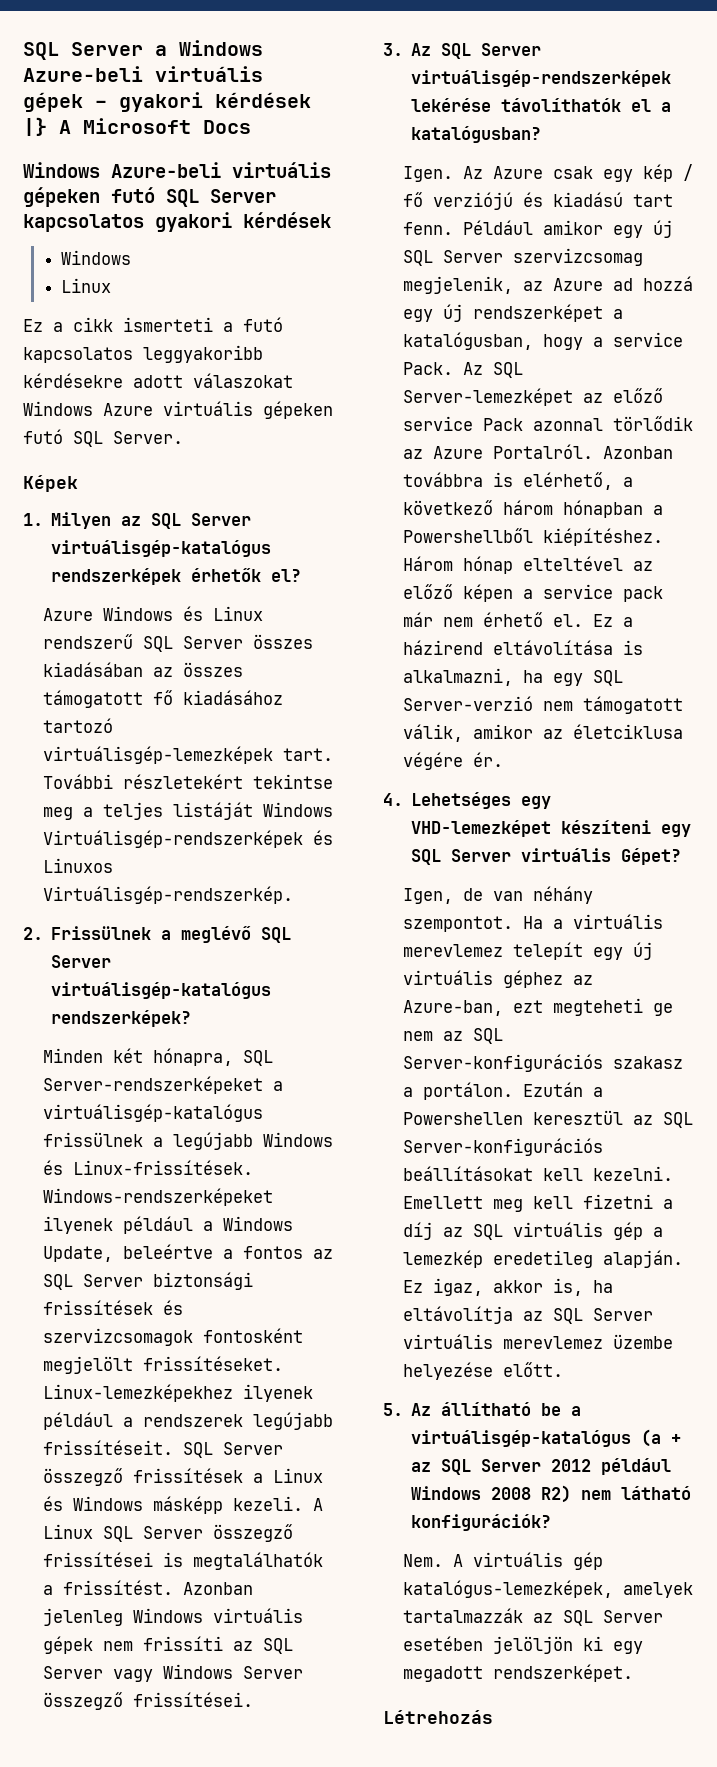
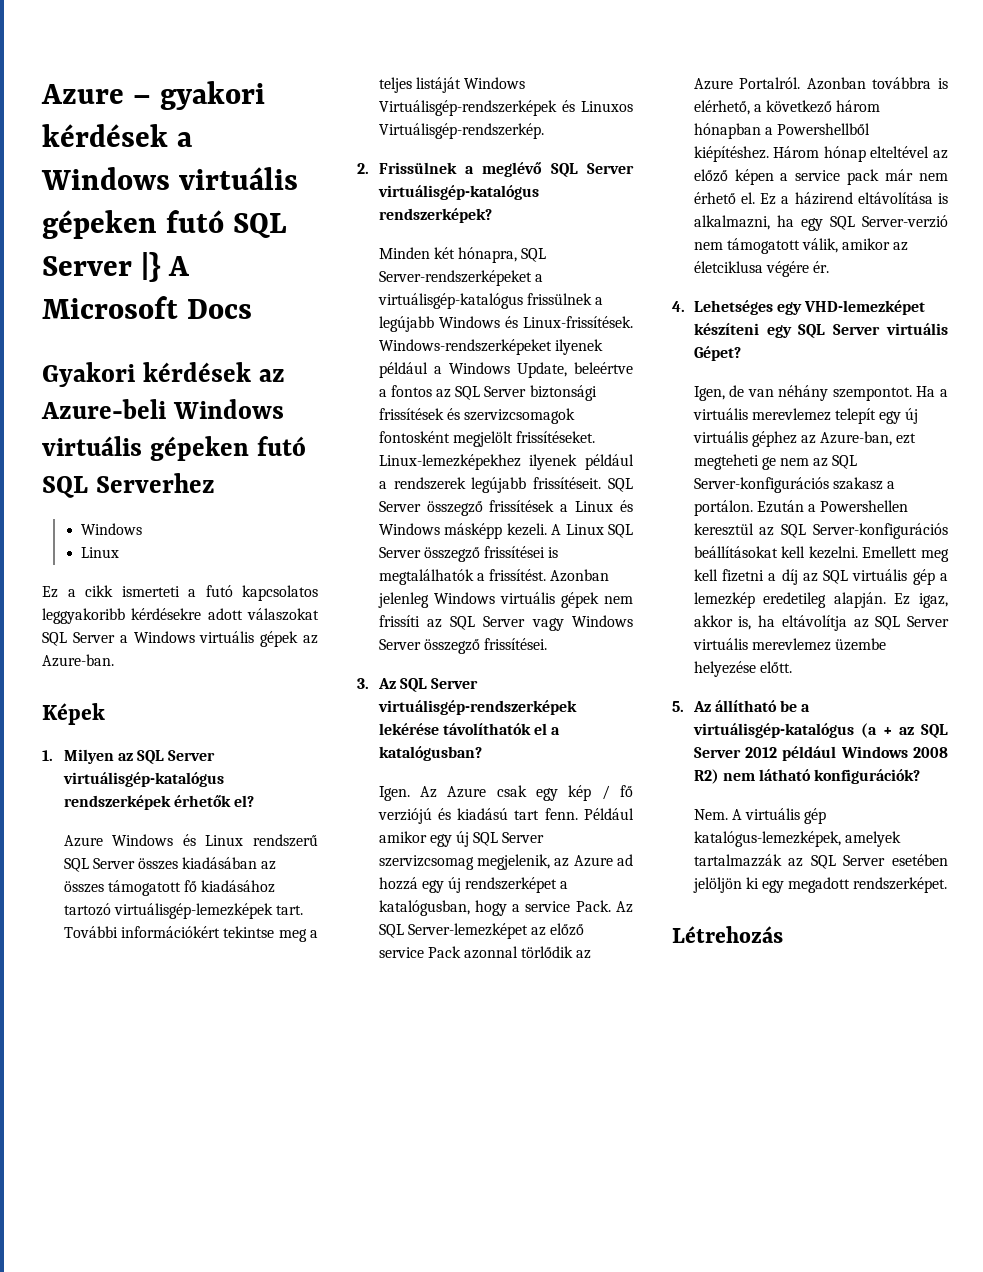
- SQL Server a Windows Azure-beli virtuális gépek – gyakori kérdések |} A Microsoft Docs
- Windows Azure-beli virtuális gépeken futó SQL Server kapcsolatos gyakori kérdések
+ Azure – gyakori kérdések a Windows virtuális gépeken futó SQL Server |} A Microsoft Docs
+ Gyakori kérdések az Azure-beli Windows virtuális gépeken futó SQL Serverhez
- Ez a cikk ismerteti a futó kapcsolatos leggyakoribb kérdésekre adott válaszokat Windows Azure virtuális gépeken futó SQL Server.
+ Ez a cikk ismerteti a futó kapcsolatos leggyakoribb kérdésekre adott válaszokat SQL Server a Windows virtuális gépek az Azure-ban.
- További részletekért tekintse meg a teljes listáját Windows Virtuálisgép-rendszerképek és Linuxos Virtuálisgép-rendszerkép.
+ További információkért tekintse meg a teljes listáját Windows Virtuálisgép-rendszerképek és Linuxos Virtuálisgép-rendszerkép.

